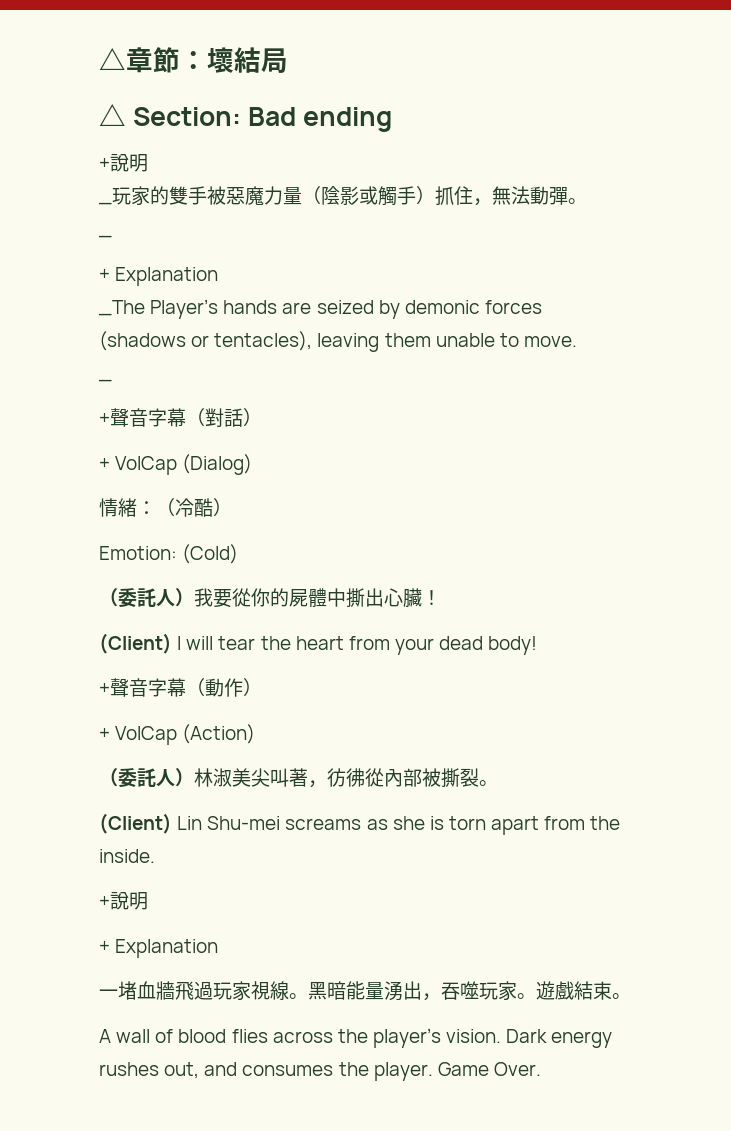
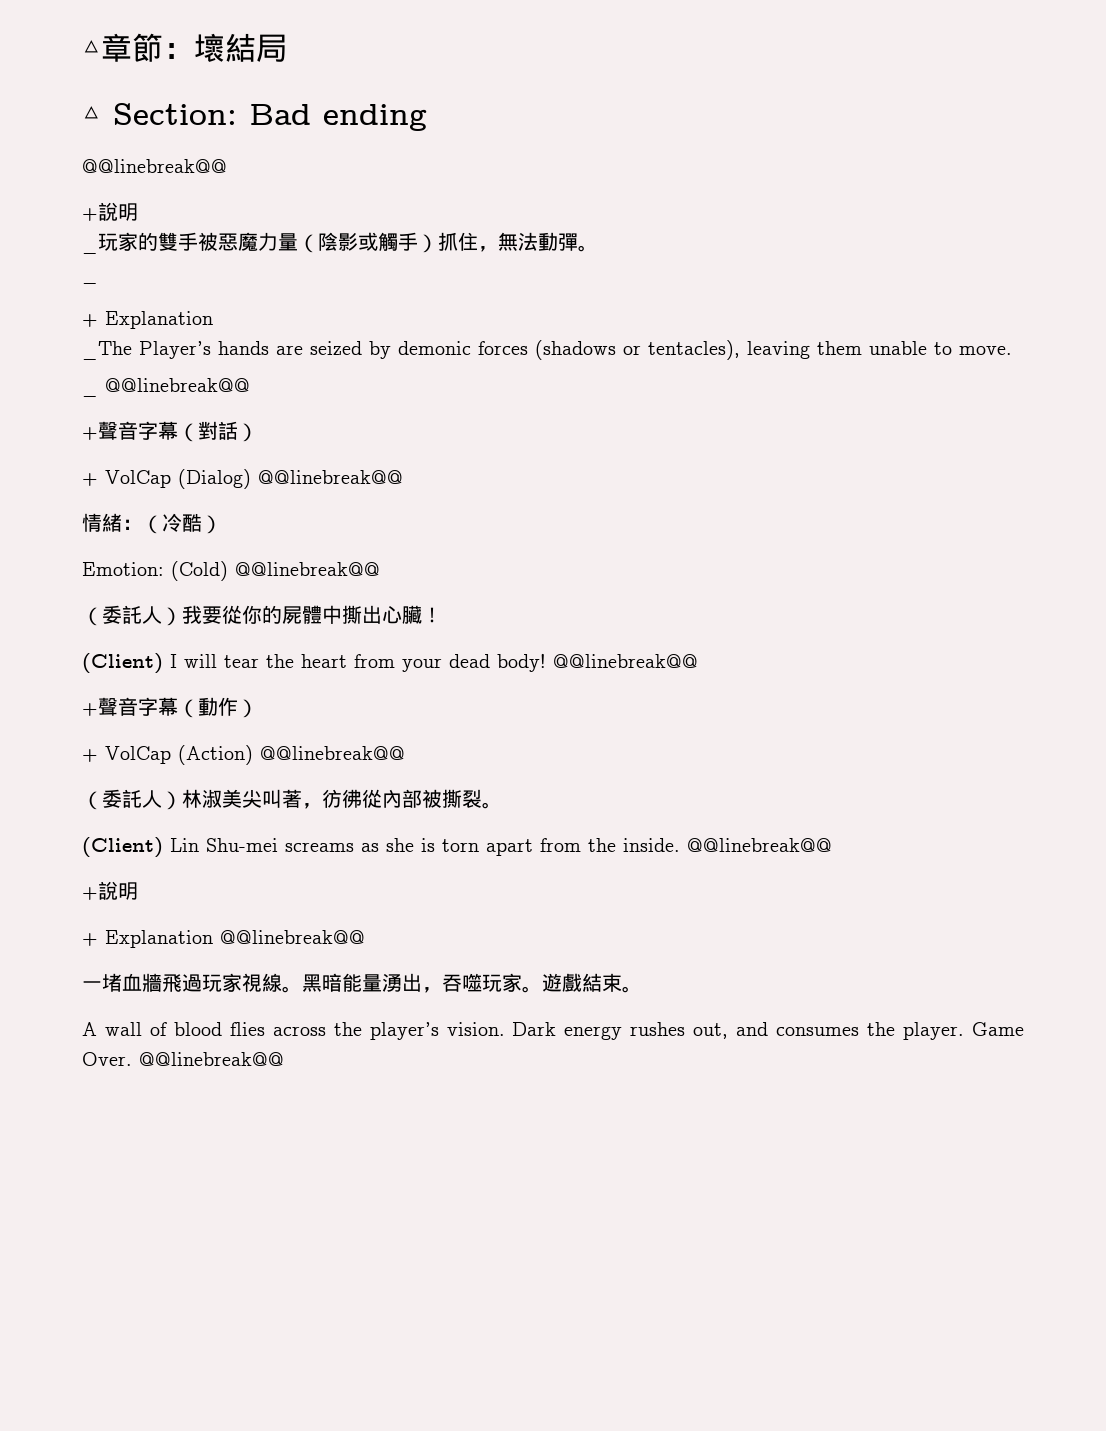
  △ Section: Bad ending
+ @@linebreak@@
  _The Player’s hands are seized by demonic forces (shadows or tentacles), leaving them unable to move.
- _
+ _ @@linebreak@@
- + VolCap (Dialog)
+ + VolCap (Dialog) @@linebreak@@
- Emotion: (Cold)
+ Emotion: (Cold) @@linebreak@@
- (Client) I will tear the heart from your dead body!
+ (Client) I will tear the heart from your dead body! @@linebreak@@
- + VolCap (Action)
+ + VolCap (Action) @@linebreak@@
- (Client) Lin Shu-mei screams as she is torn apart from the inside.
+ (Client) Lin Shu-mei screams as she is torn apart from the inside. @@linebreak@@
  +說明
- + Explanation
+ + Explanation @@linebreak@@
- Game Over.
+ Game Over. @@linebreak@@

